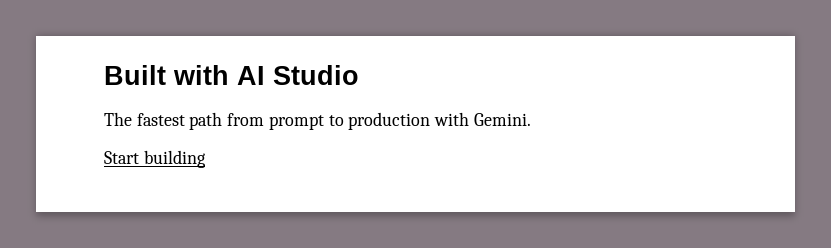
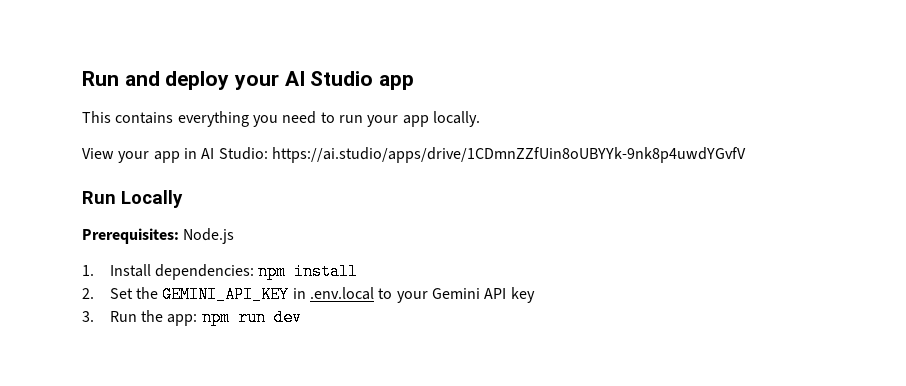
- Built with AI Studio
- The fastest path from prompt to production with Gemini.
- Start building
+ Run and deploy your AI Studio app
+ This contains everything you need to run your app locally.
+ View your app in AI Studio: https://ai.studio/apps/drive/1CDmnZZfUin8oUBYYk-9nk8p4uwdYGvfV
+ Run Locally
+ Prerequisites: Node.js
+ 1. Install dependencies: npm install
+ 2. Set the GEMINI_API_KEY in .env.local to your Gemini API key
+ 3. Run the app: npm run dev

